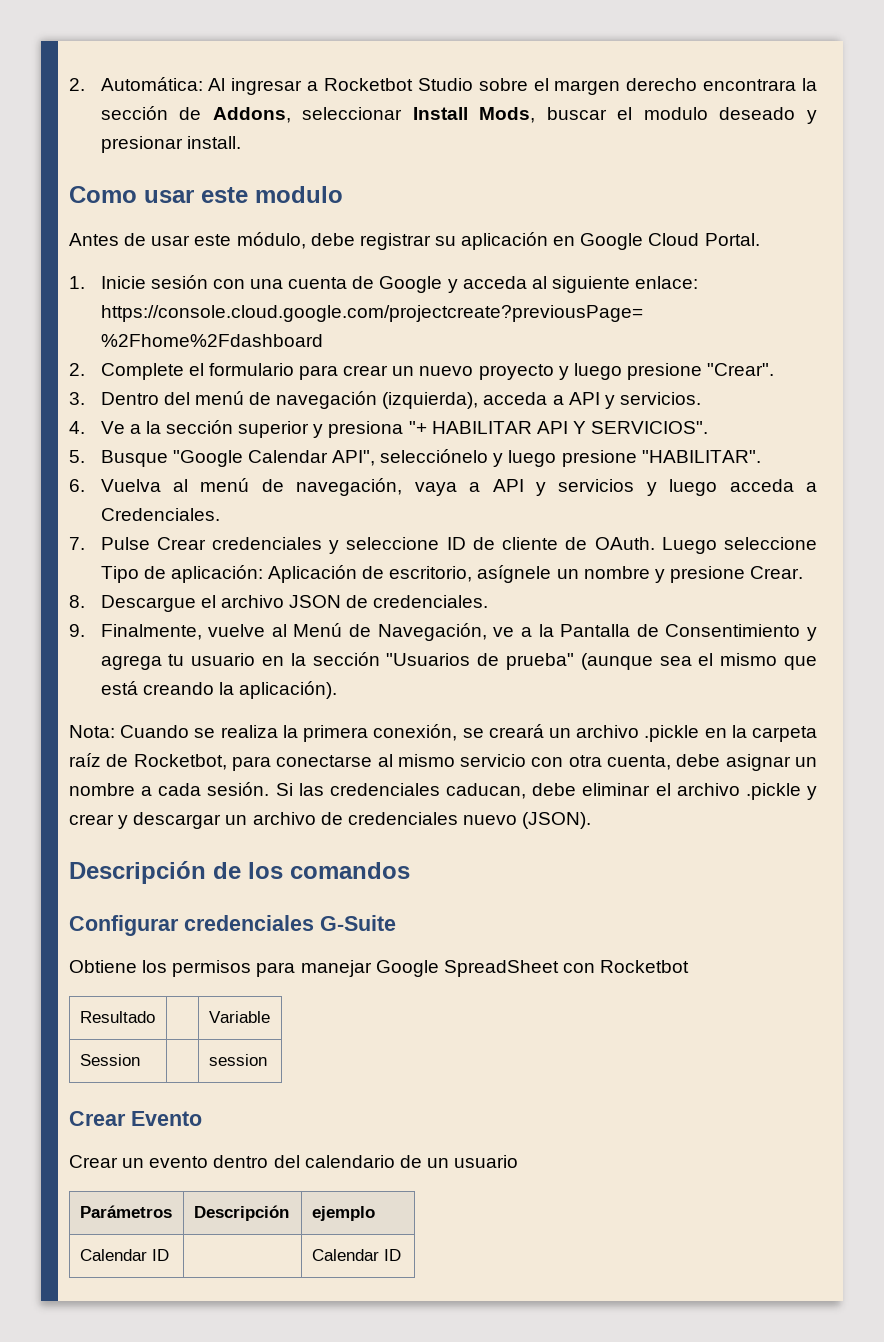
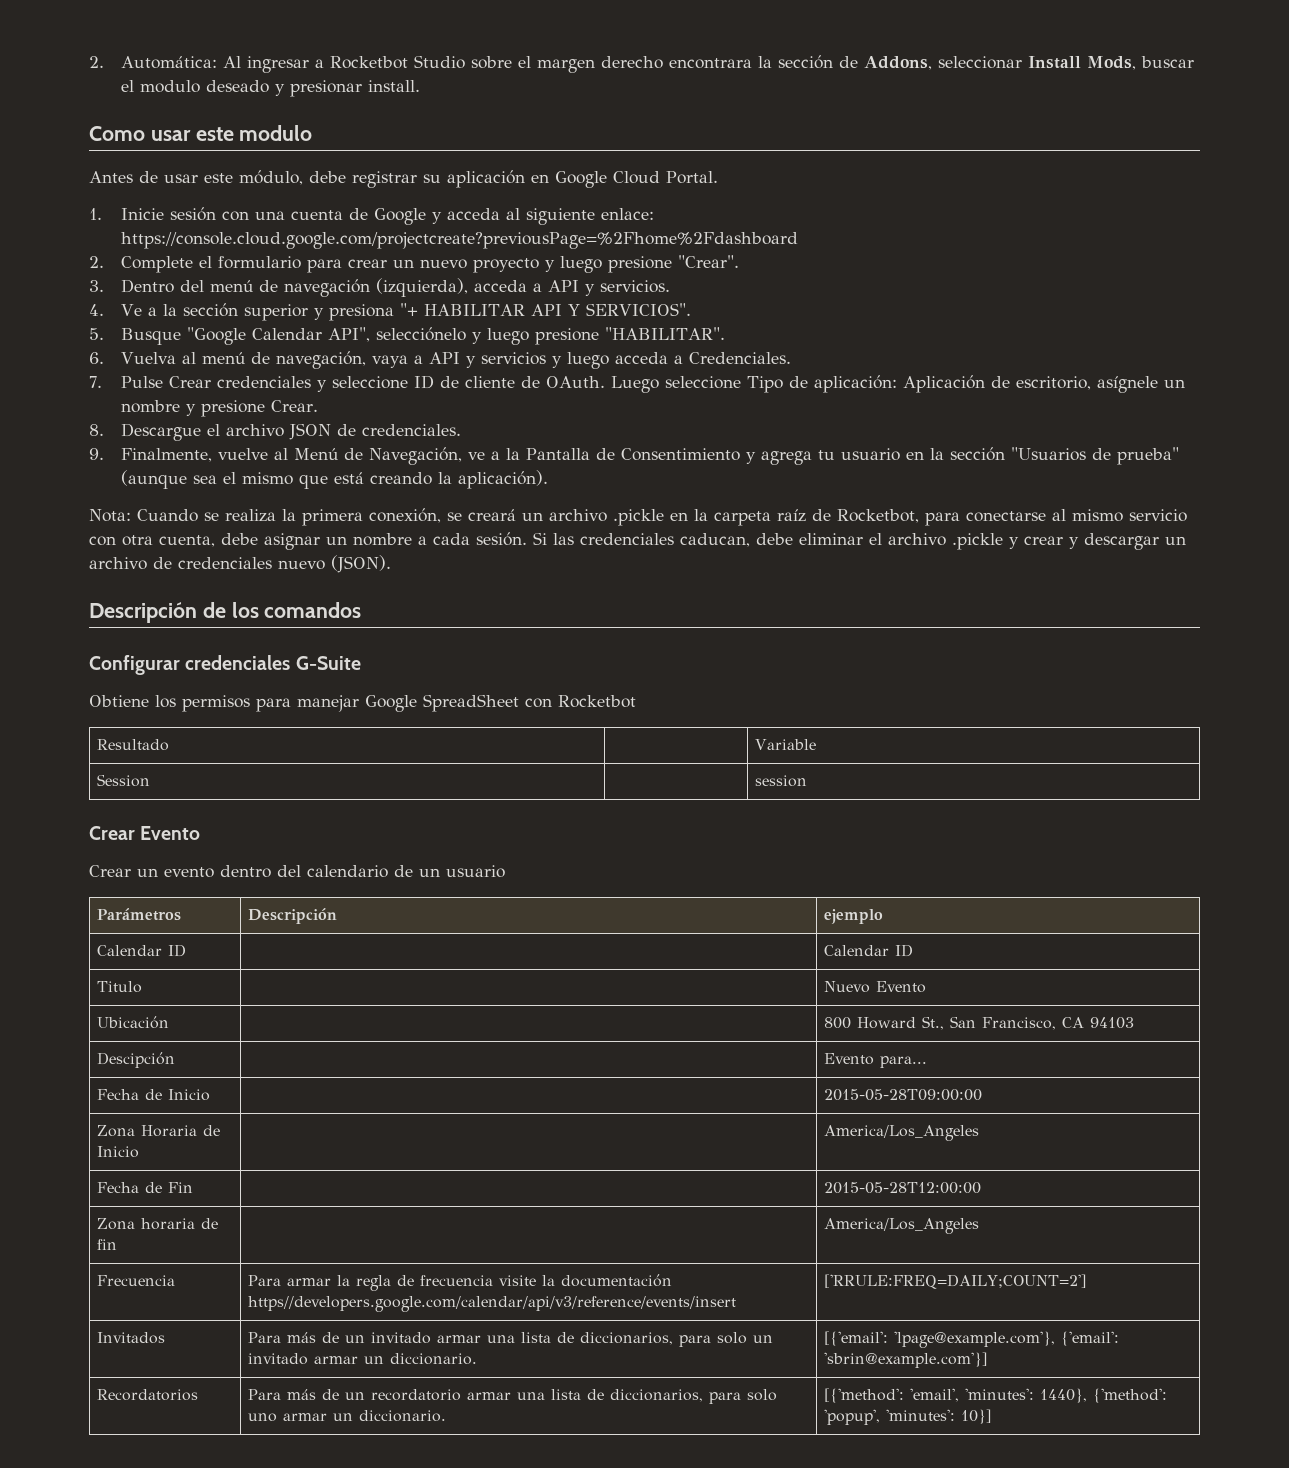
+ Titulo | | Nuevo Evento
+ Ubicación | | 800 Howard St., San Francisco, CA 94103
+ Descipción | | Evento para...
+ Fecha de Inicio | | 2015-05-28T09:00:00
+ Zona Horaria de Inicio | | America/Los_Angeles
+ Fecha de Fin | | 2015-05-28T12:00:00
+ Zona horaria de fin | | America/Los_Angeles
+ Frecuencia | Para armar la regla de frecuencia visite la documentación https//developers.google.com/calendar/api/v3/reference/events/insert | ['RRULE:FREQ=DAILY;COUNT=2']
+ Invitados | Para más de un invitado armar una lista de diccionarios, para solo un invitado armar un diccionario. | [{'email': 'lpage@example.com'}, {'email': 'sbrin@example.com'}]
+ Recordatorios | Para más de un recordatorio armar una lista de diccionarios, para solo uno armar un diccionario. | [{'method': 'email', 'minutes': 1440}, {'method': 'popup', 'minutes': 10}]

